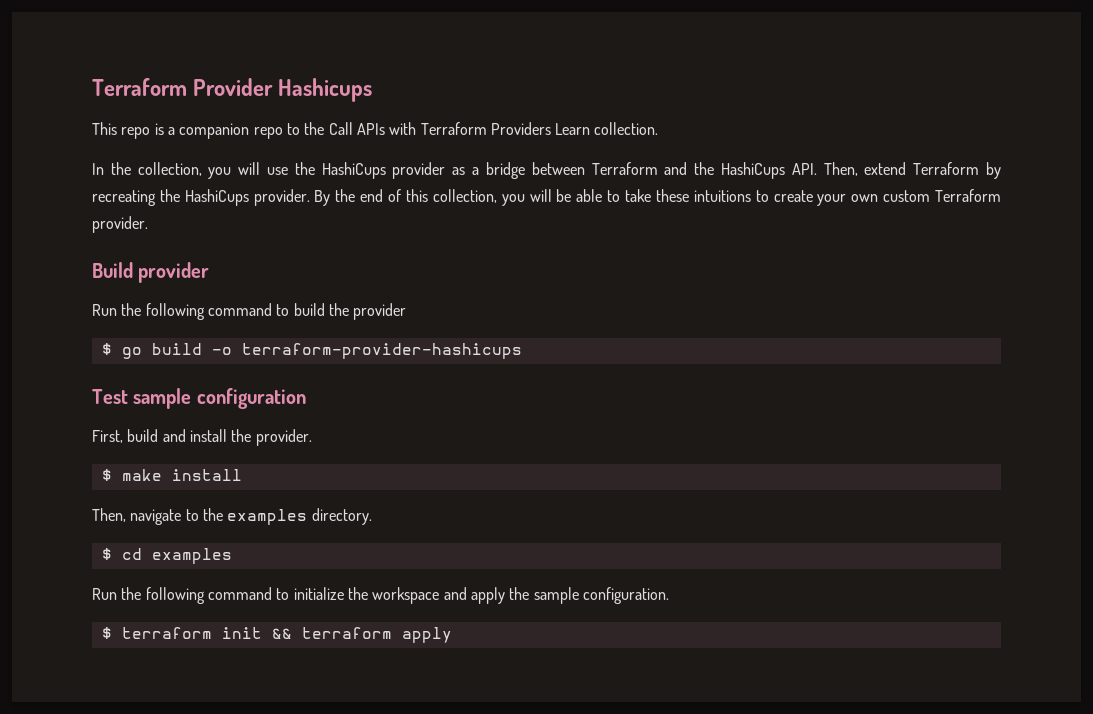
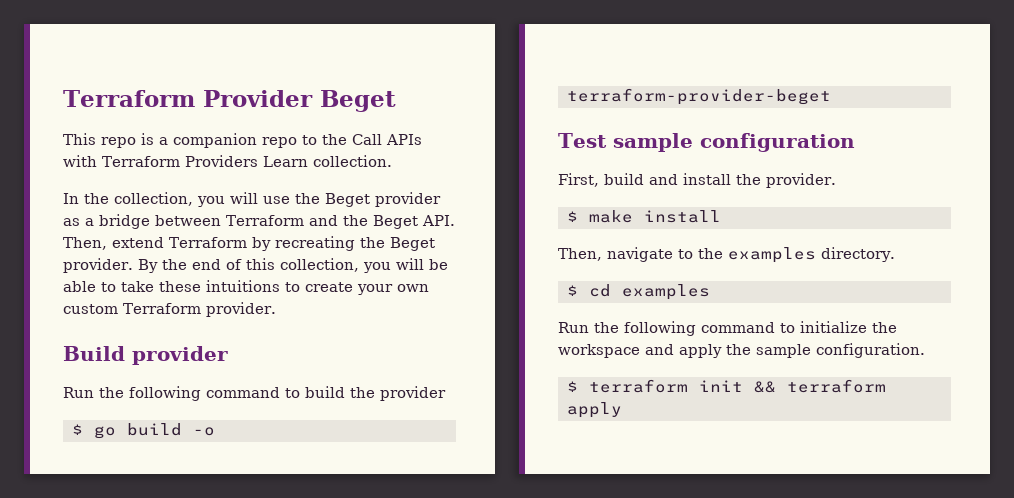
- Terraform Provider Hashicups
+ Terraform Provider Beget
- In the collection, you will use the HashiCups provider as a bridge between Terraform and the HashiCups API. Then, extend Terraform by recreating the HashiCups provider.
+ In the collection, you will use the Beget provider as a bridge between Terraform and the Beget API. Then, extend Terraform by recreating the Beget provider.
- $ go build -o terraform-provider-hashicups
+ $ go build -o terraform-provider-beget

